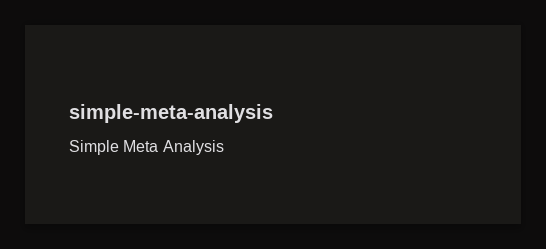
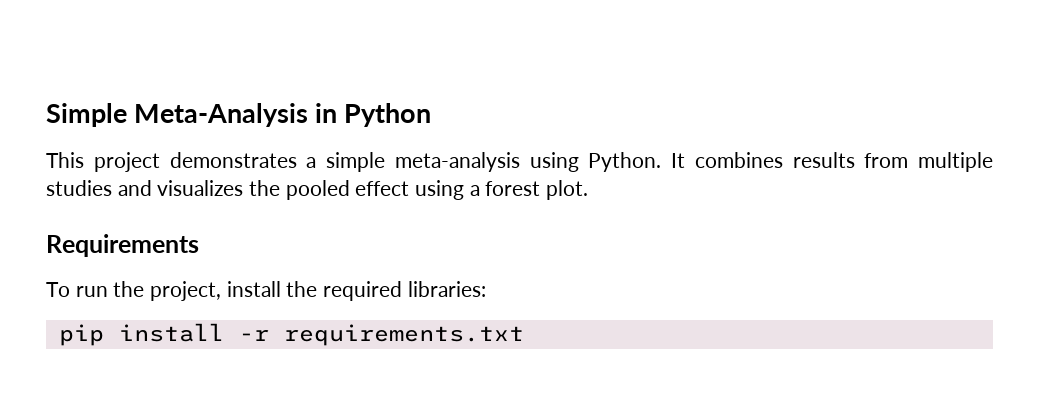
- simple-meta-analysis
- Simple Meta Analysis
+ Simple Meta-Analysis in Python
+ This project demonstrates a simple meta-analysis using Python. It combines results from multiple studies and visualizes the pooled effect using a forest plot.
+ Requirements
+ To run the project, install the required libraries:
+ pip install -r requirements.txt

